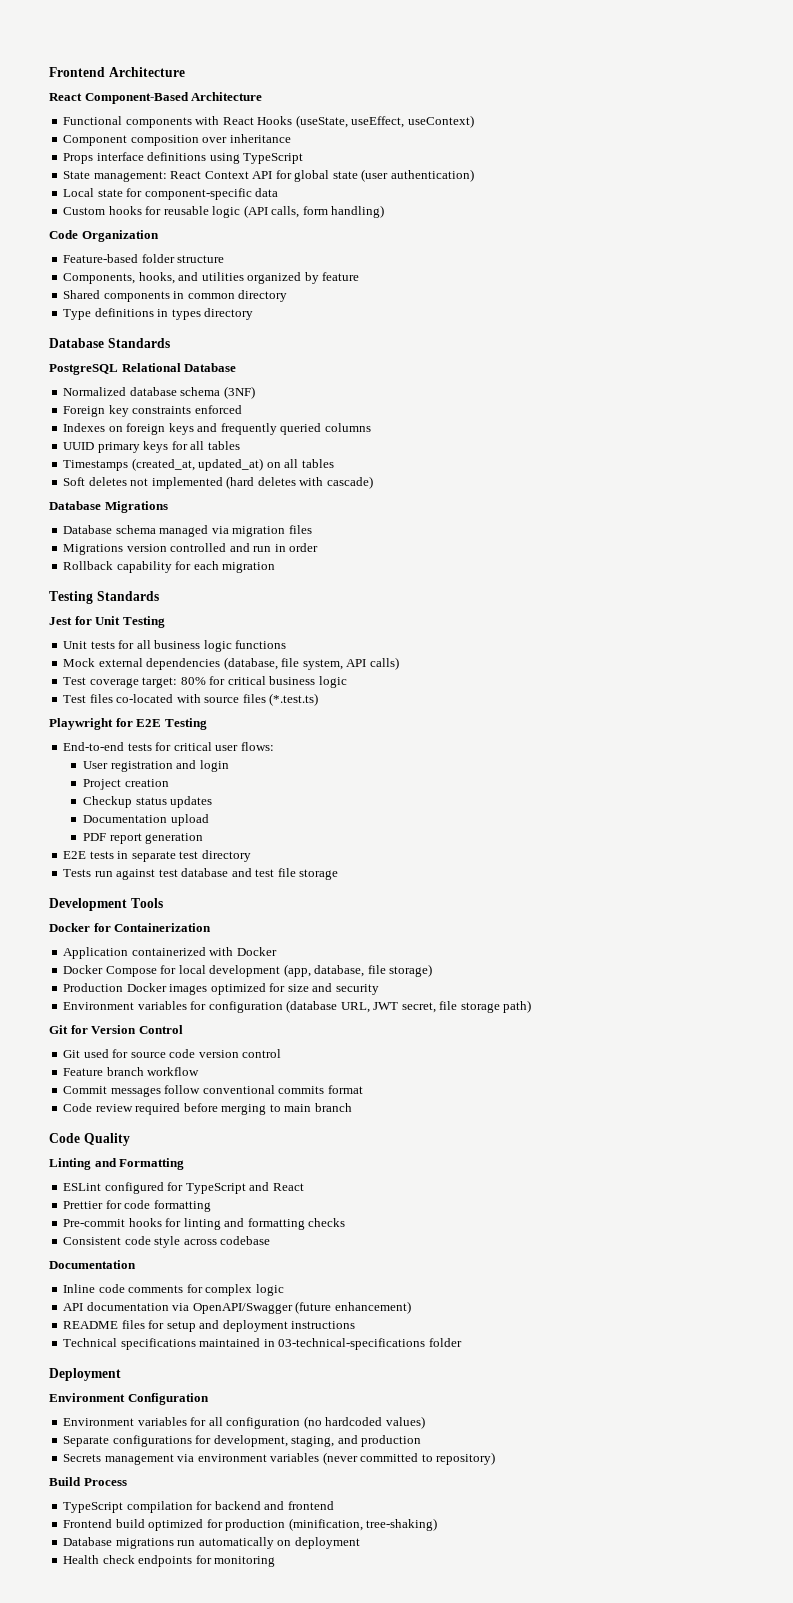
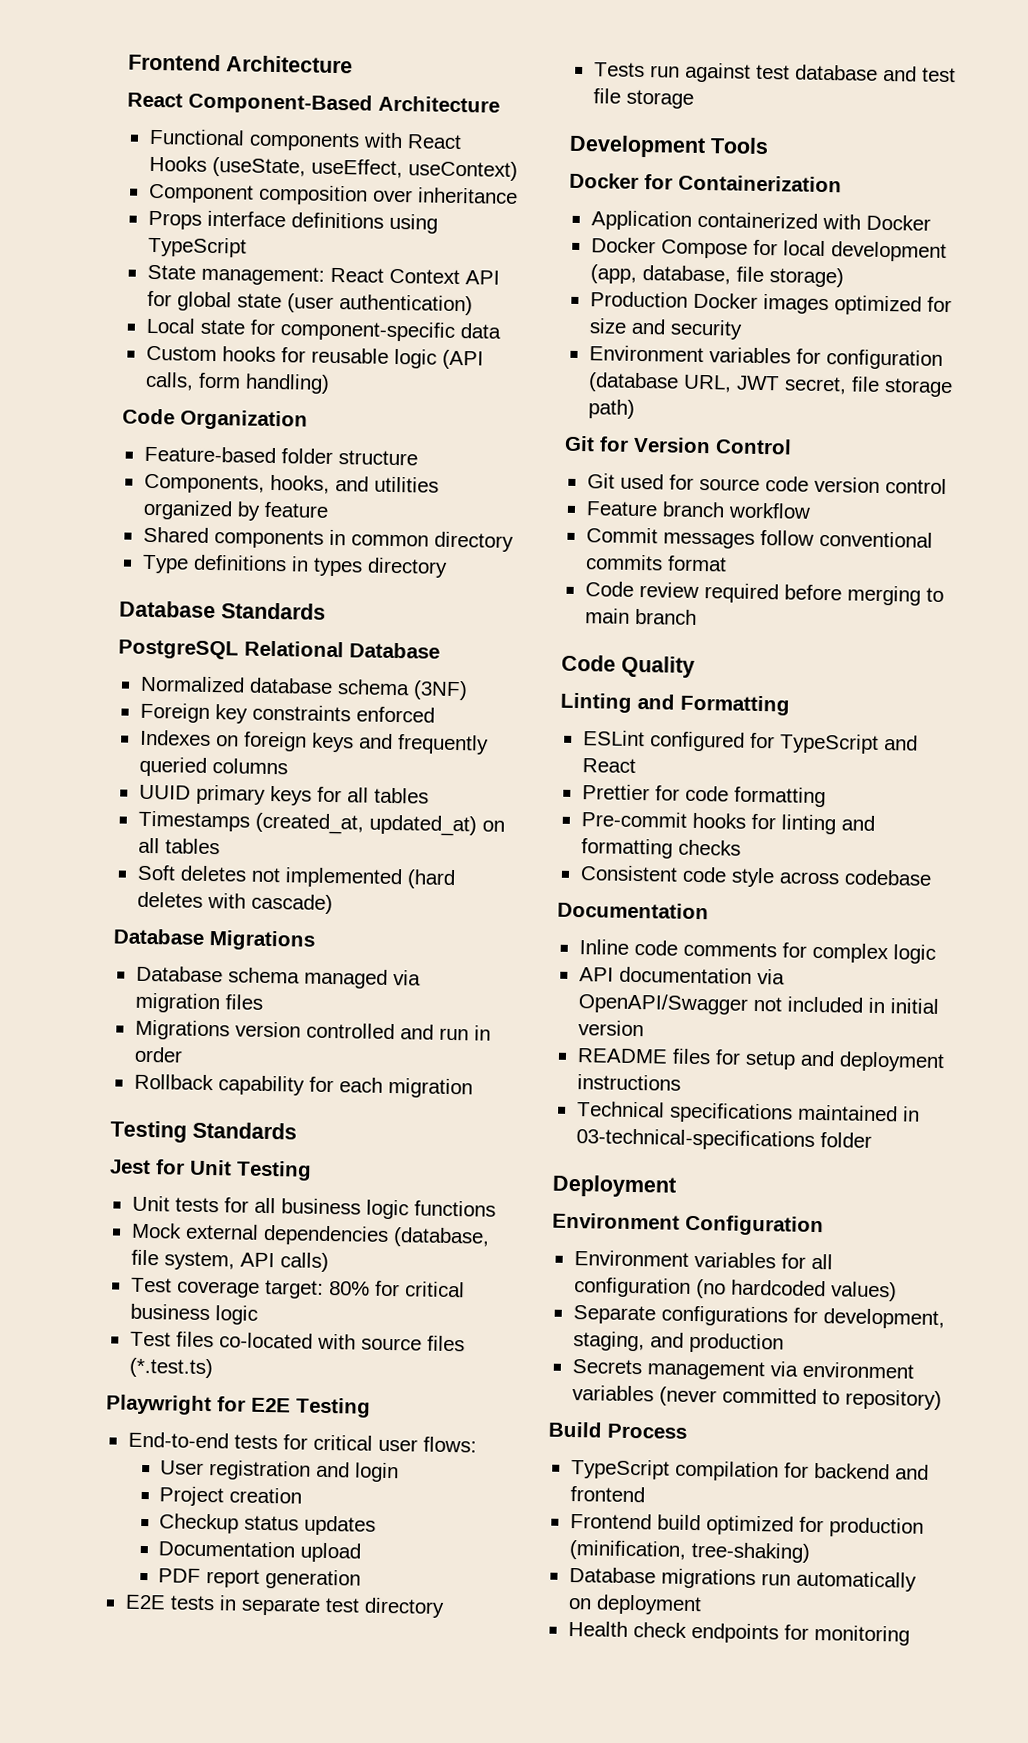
- API documentation via OpenAPI/Swagger (future enhancement)
+ API documentation via OpenAPI/Swagger not included in initial version

